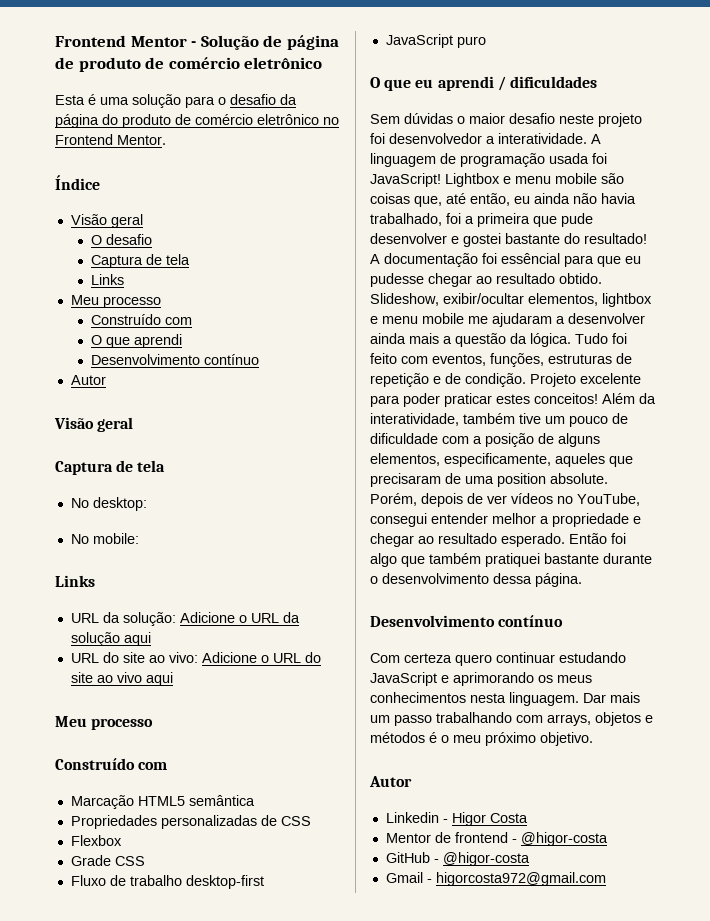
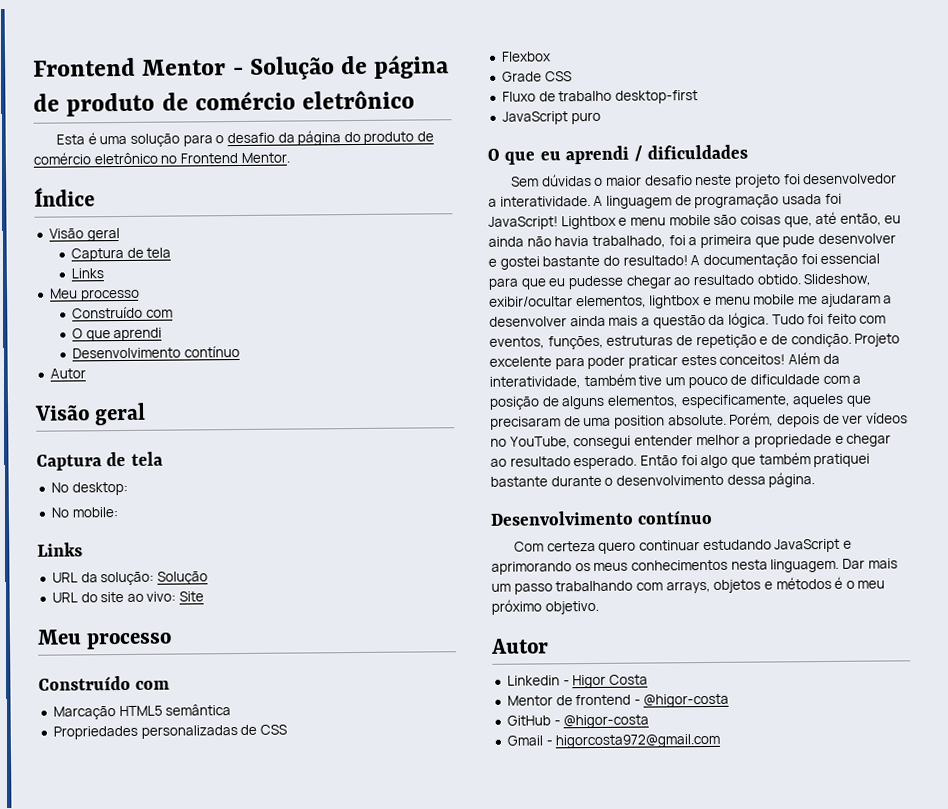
- O desafio
- URL da solução: Adicione o URL da solução aqui
+ URL da solução: Solução
- URL do site ao vivo: Adicione o URL do site ao vivo aqui
+ URL do site ao vivo: Site
- A documentação foi essêncial para que eu pudesse chegar ao resultado obtido.
+ A documentação foi essencial para que eu pudesse chegar ao resultado obtido.

